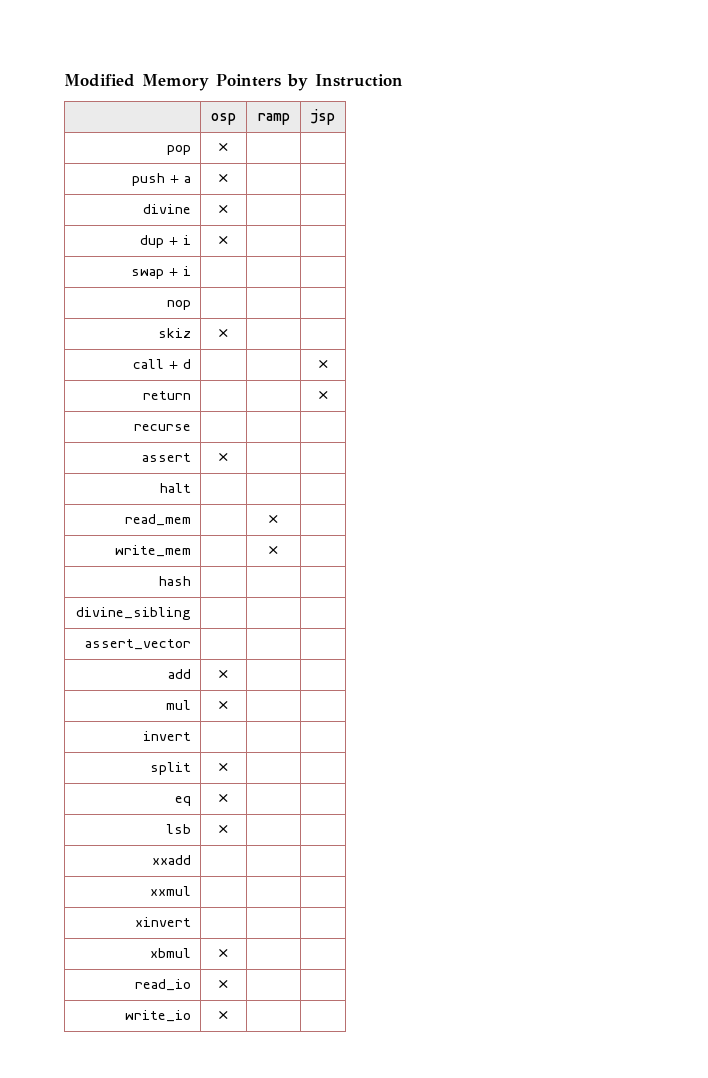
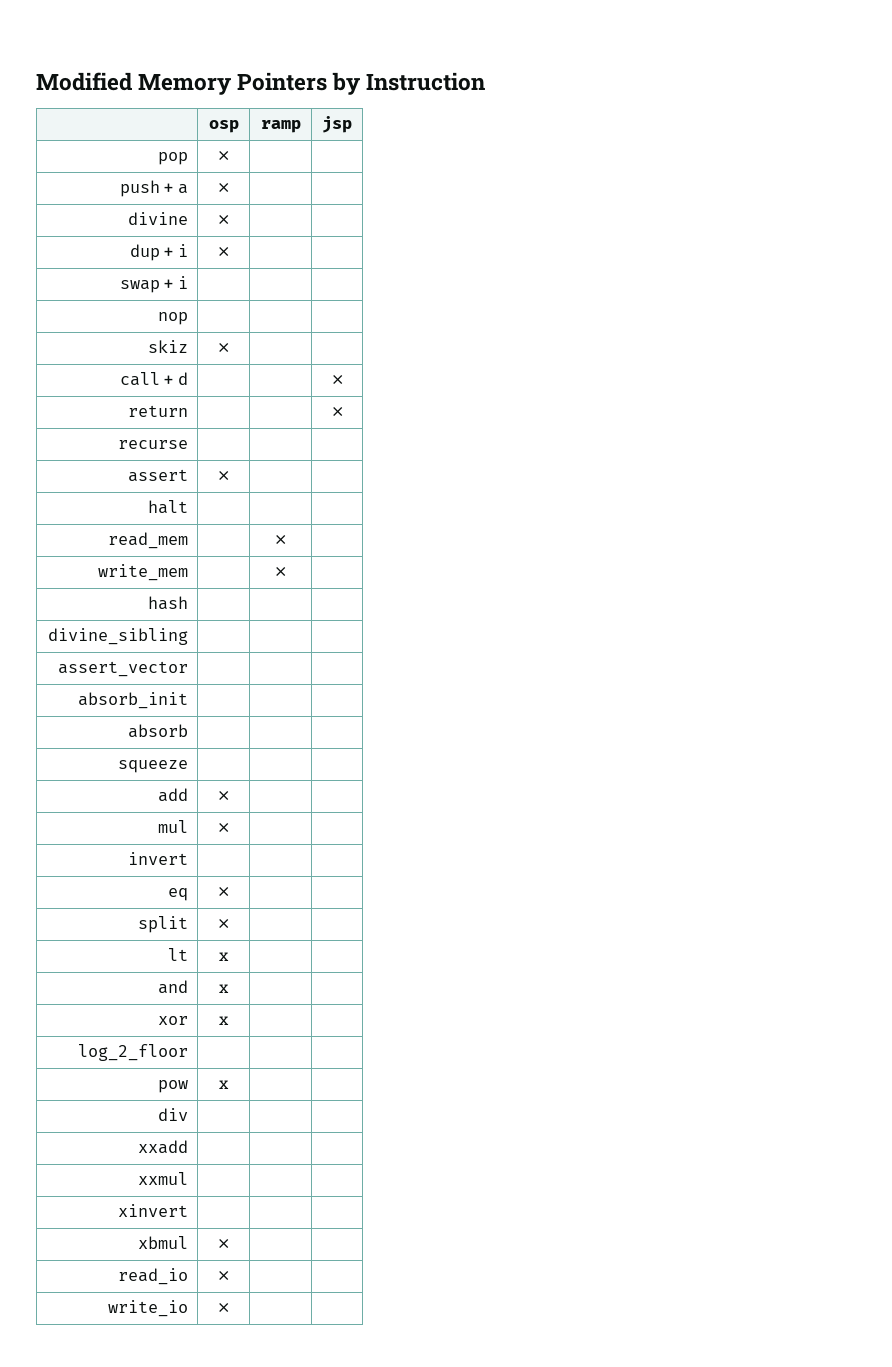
+ absorb_init | | |
+ absorb | | |
+ squeeze | | |
+ eq | ⨯ | |
- eq | ⨯ | |
- lsb | ⨯ | |
+ lt | x | |
+ and | x | |
+ xor | x | |
+ log_2_floor | | |
+ pow | x | |
+ div | | |

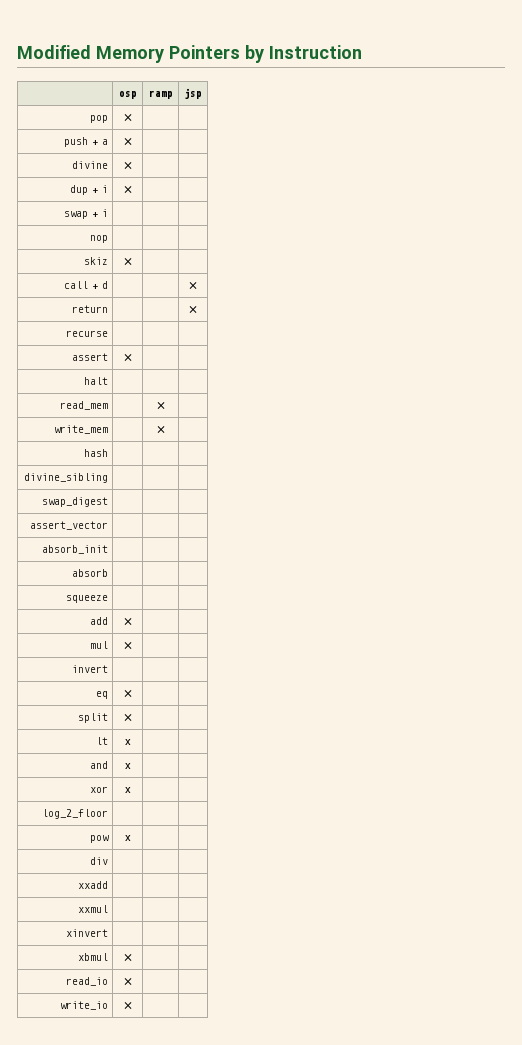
+ swap_digest | | |

